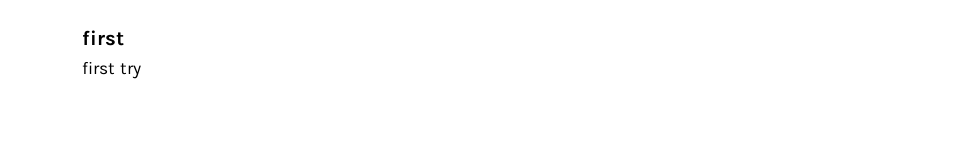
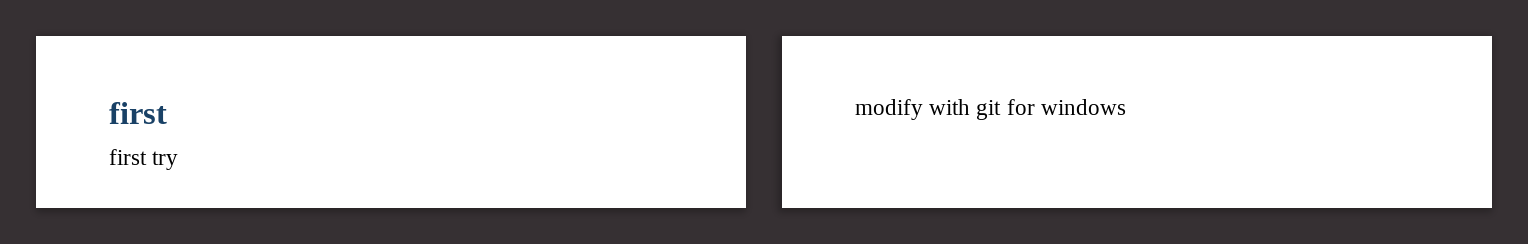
+ modify with git for windows

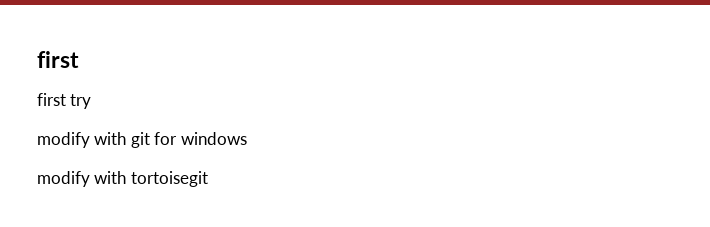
+ modify with tortoisegit

